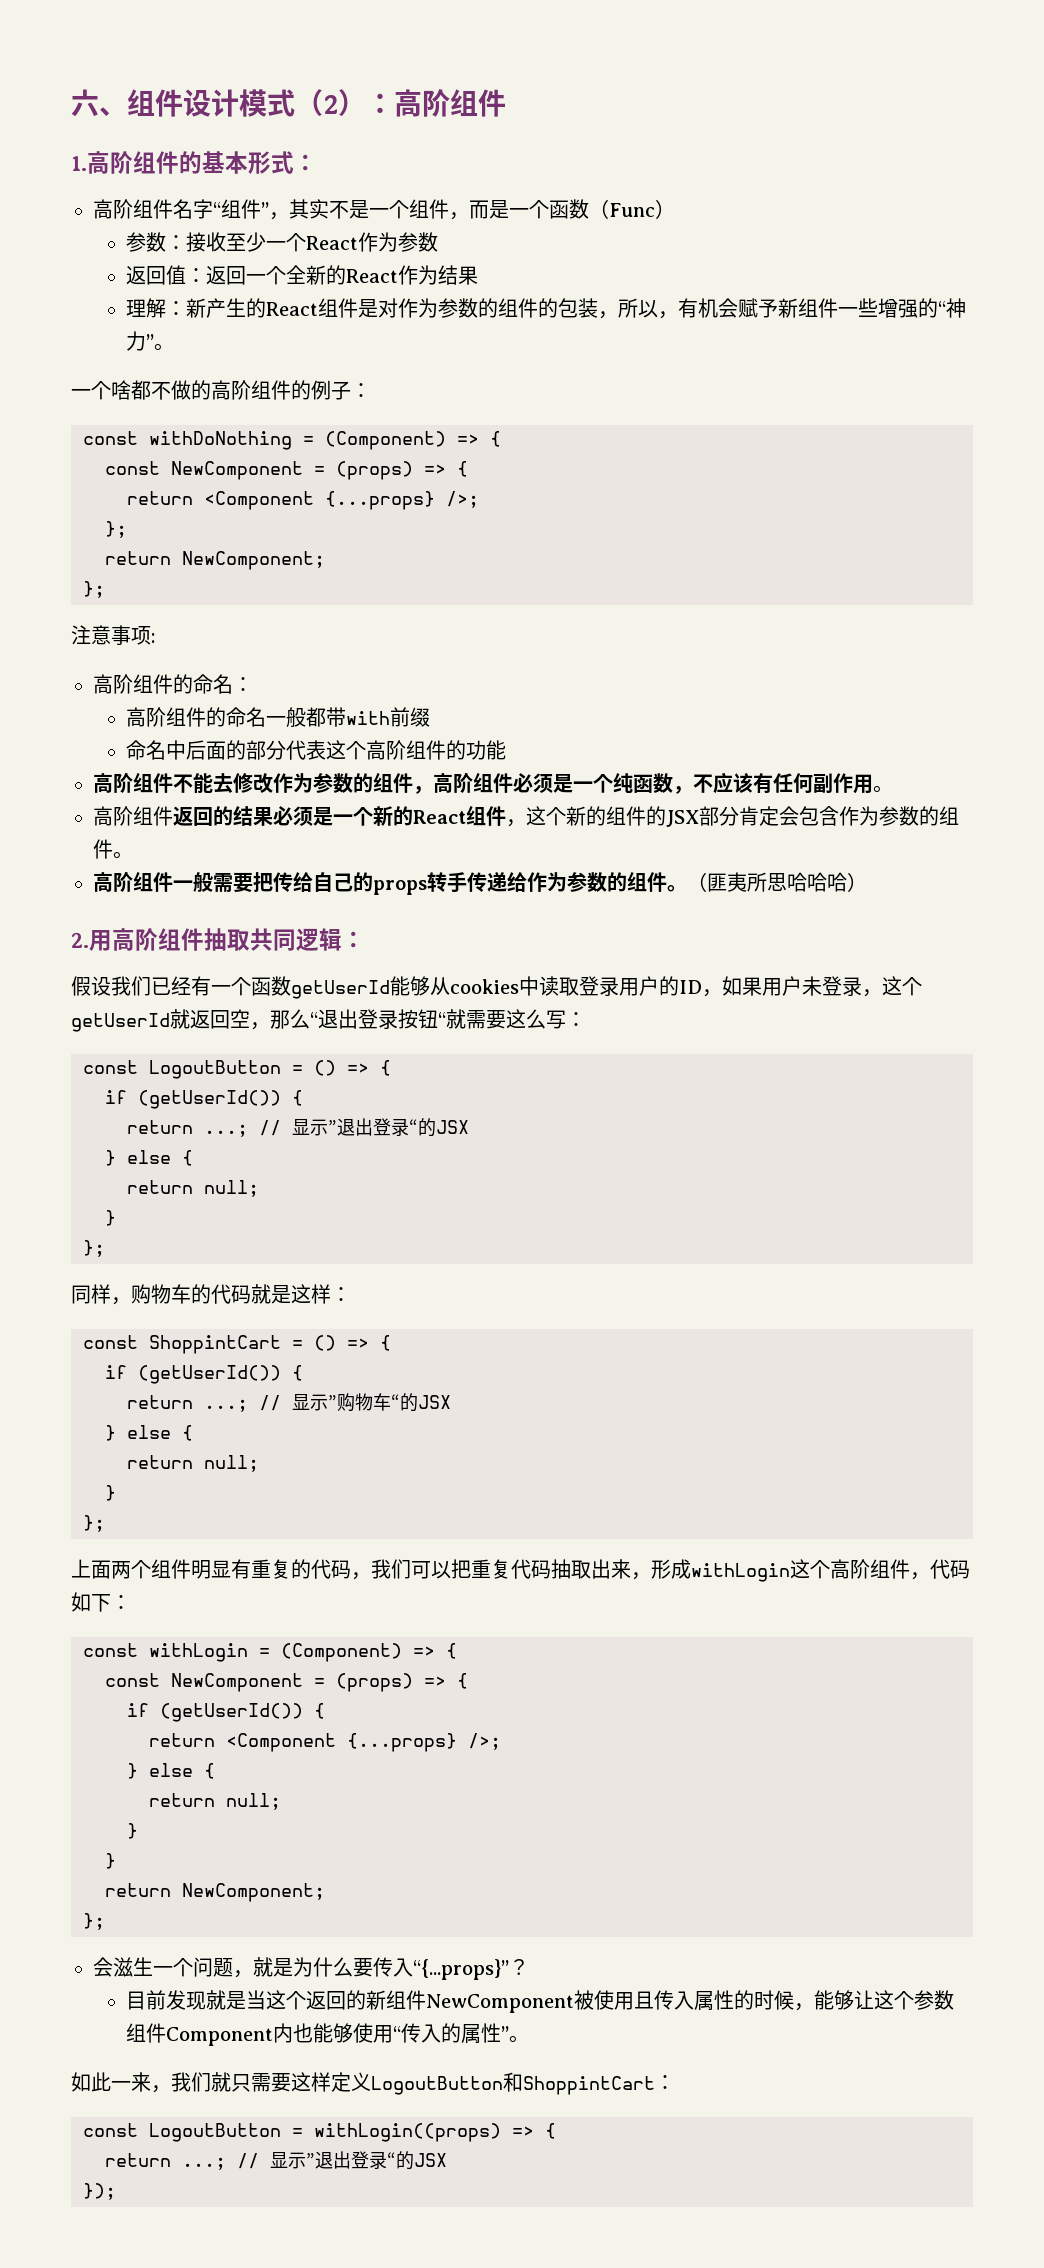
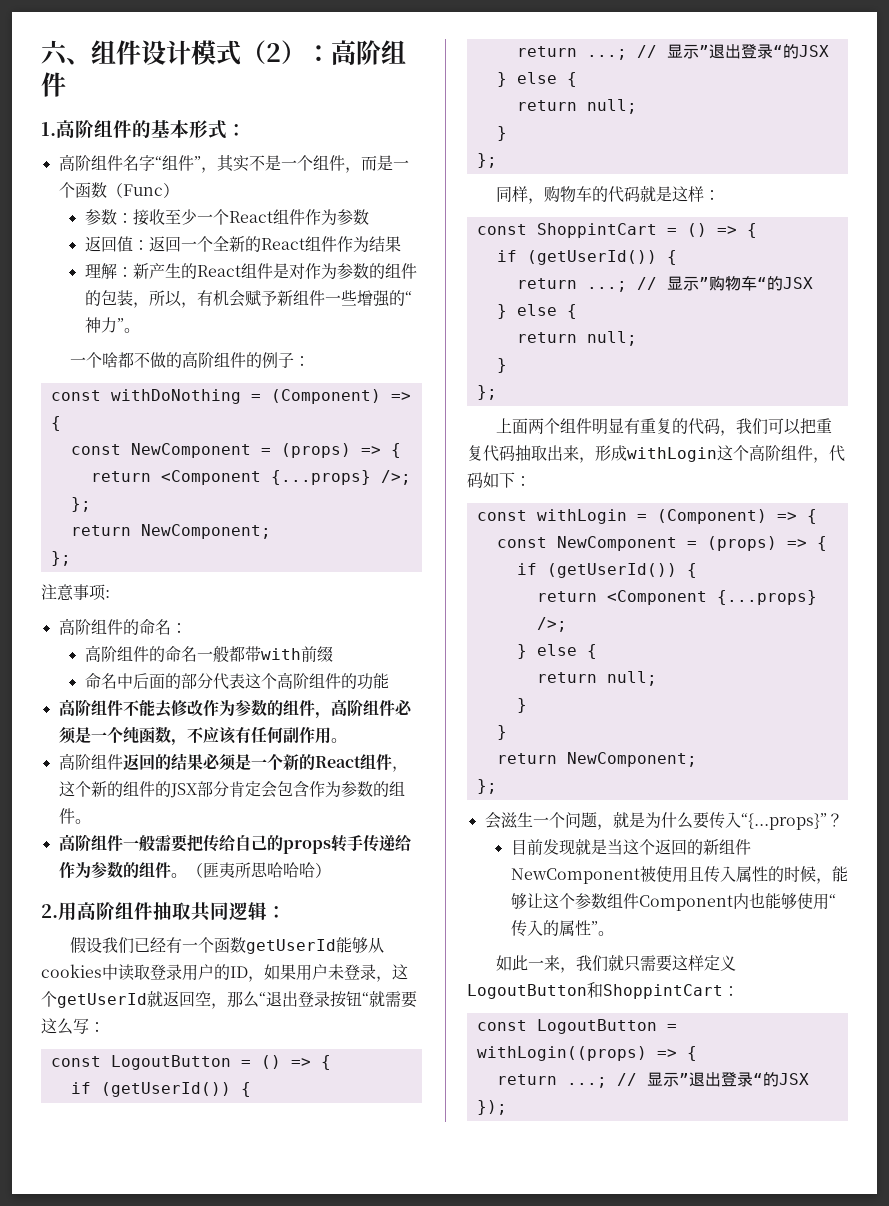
- 参数：接收至少一个React作为参数
+ 参数：接收至少一个React组件作为参数
- 返回值：返回一个全新的React作为结果
+ 返回值：返回一个全新的React组件作为结果

